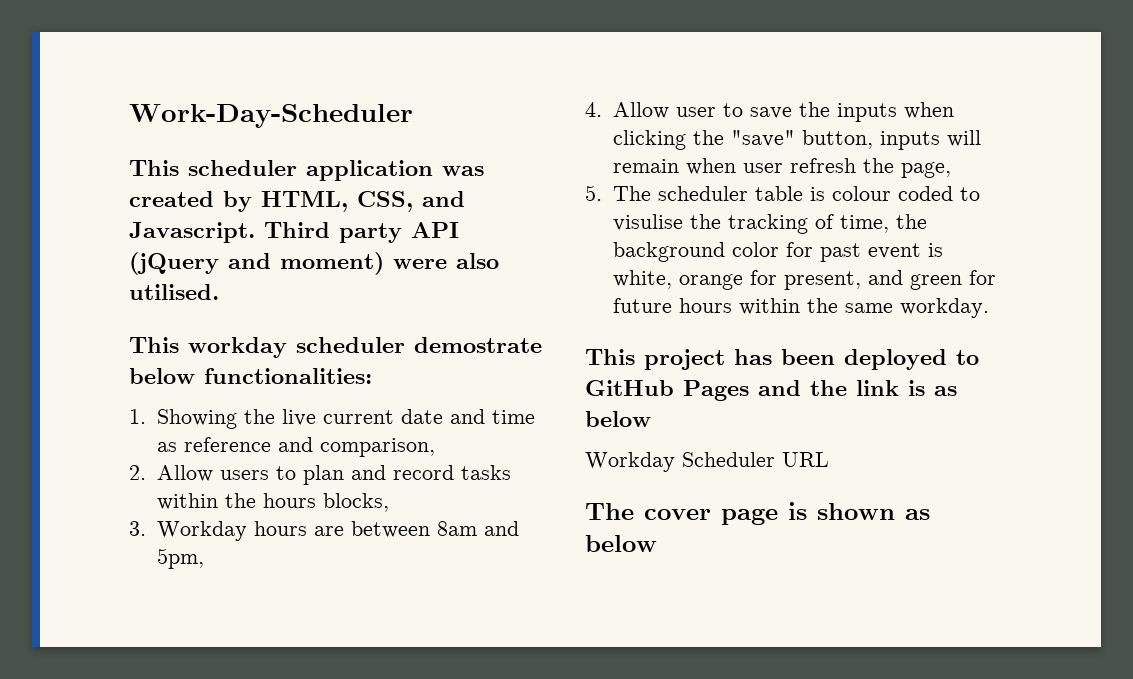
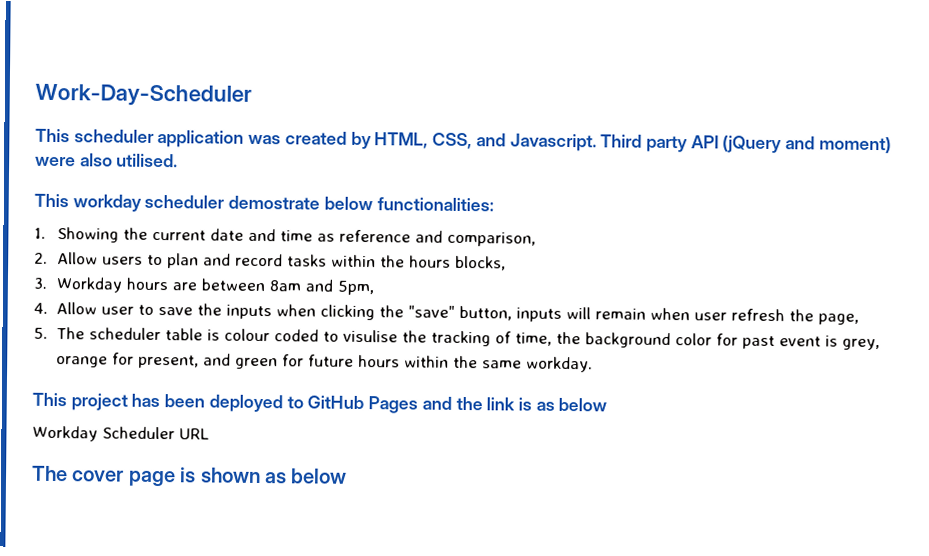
- 1. Showing the live current date and time as reference and comparison,
+ 1. Showing the current date and time as reference and comparison,
- 5. The scheduler table is colour coded to visulise the tracking of time, the background color for past event is white, orange for present, and green for future hours within the same workday.
+ 5. The scheduler table is colour coded to visulise the tracking of time, the background color for past event is grey, orange for present, and green for future hours within the same workday.

